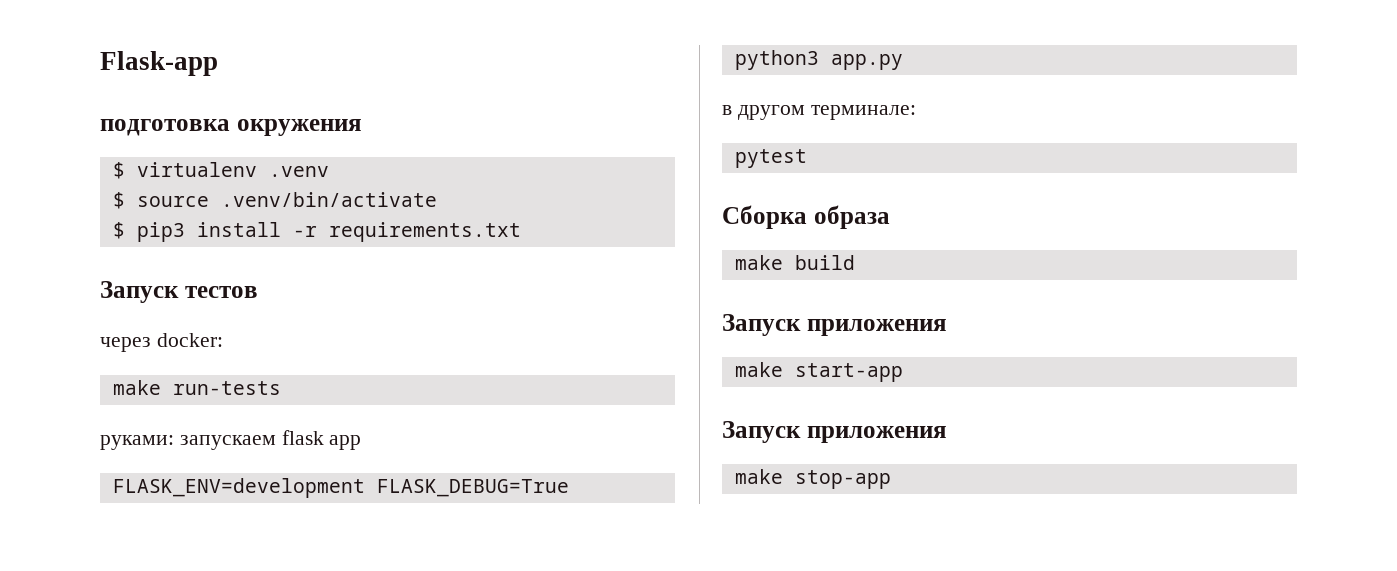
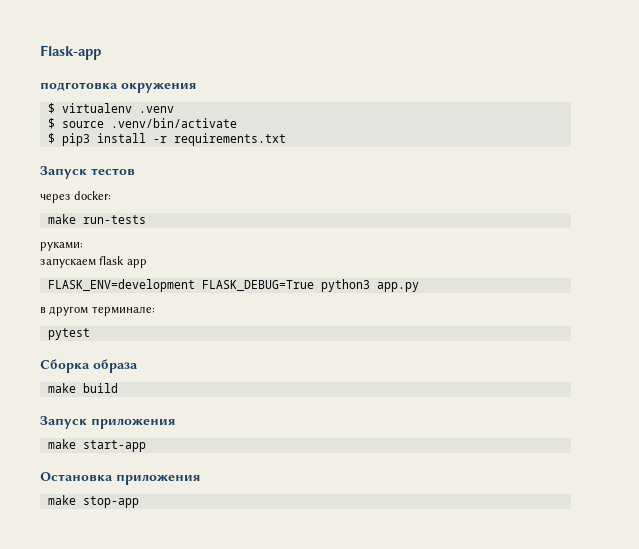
- руками: запускаем flask app
+ руками:
+ запускаем flask app
  make start-app
- Запуск приложения
+ Остановка приложения

